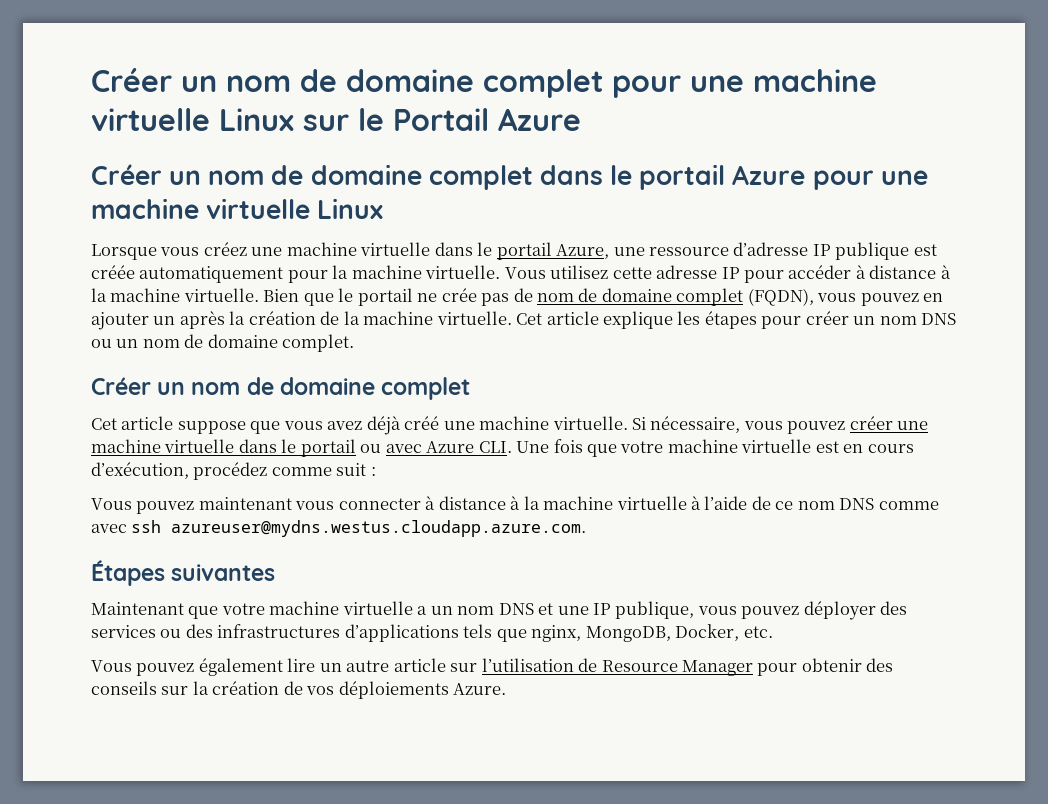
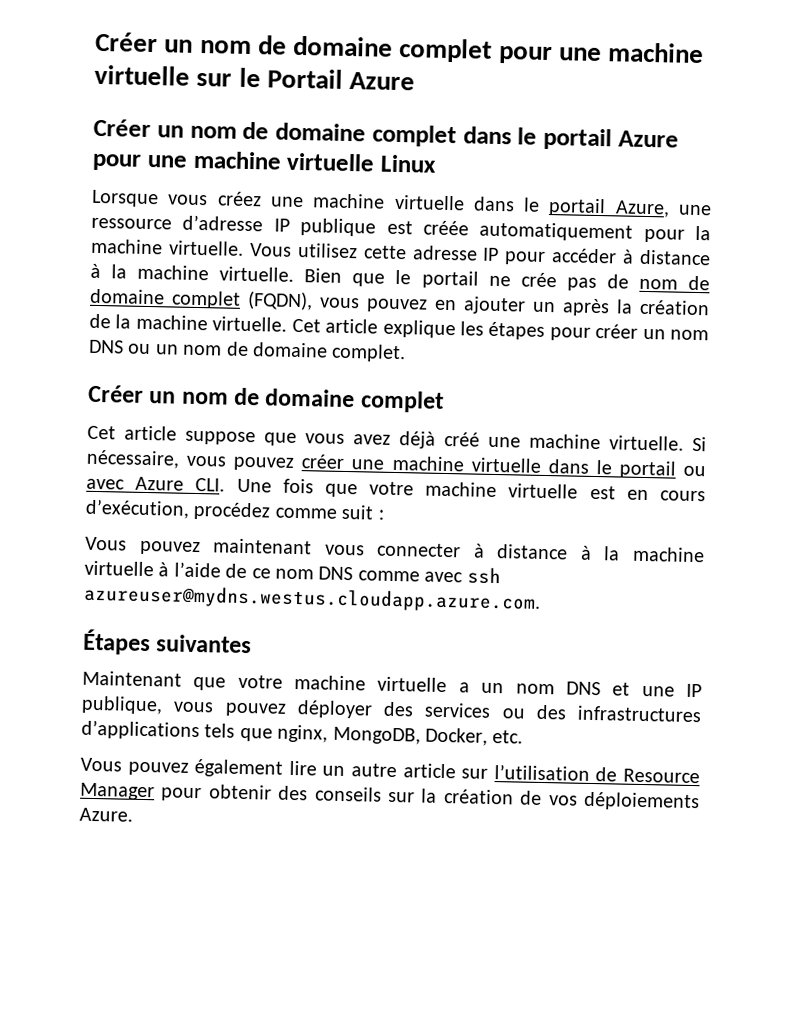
- Créer un nom de domaine complet pour une machine virtuelle Linux sur le Portail Azure
+ Créer un nom de domaine complet pour une machine virtuelle sur le Portail Azure

